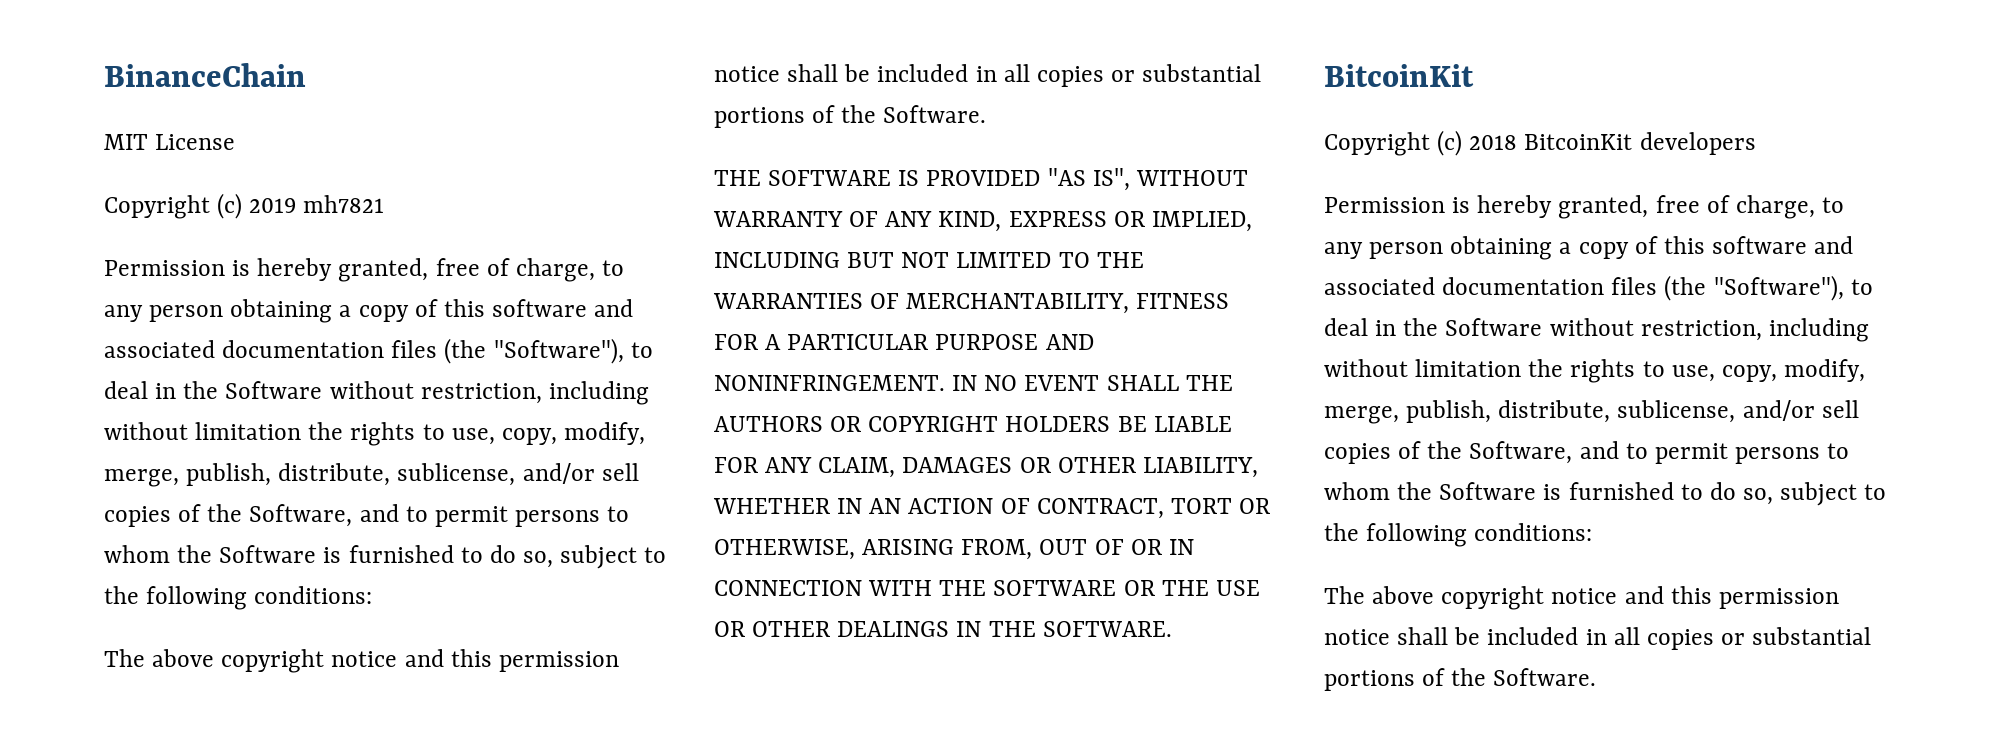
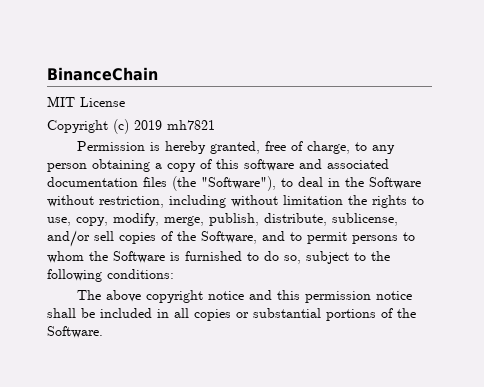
- THE SOFTWARE IS PROVIDED "AS IS", WITHOUT WARRANTY OF ANY KIND, EXPRESS OR IMPLIED, INCLUDING BUT NOT LIMITED TO THE WARRANTIES OF MERCHANTABILITY, FITNESS FOR A PARTICULAR PURPOSE AND NONINFRINGEMENT. IN NO EVENT SHALL THE AUTHORS OR COPYRIGHT HOLDERS BE LIABLE FOR ANY CLAIM, DAMAGES OR OTHER LIABILITY, WHETHER IN AN ACTION OF CONTRACT, TORT OR OTHERWISE, ARISING FROM, OUT OF OR IN CONNECTION WITH THE SOFTWARE OR THE USE OR OTHER DEALINGS IN THE SOFTWARE.
- BitcoinKit
- Copyright (c) 2018 BitcoinKit developers
- Permission is hereby granted, free of charge, to any person obtaining a copy of this software and associated documentation files (the "Software"), to deal in the Software without restriction, including without limitation the rights to use, copy, modify, merge, publish, distribute, sublicense, and/or sell copies of the Software, and to permit persons to whom the Software is furnished to do so, subject to the following conditions:
- The above copyright notice and this permission notice shall be included in all copies or substantial portions of the Software.

